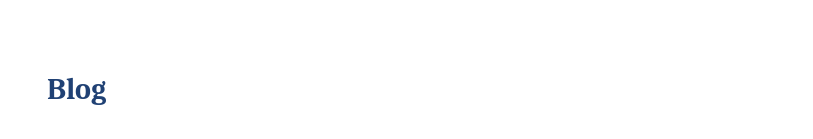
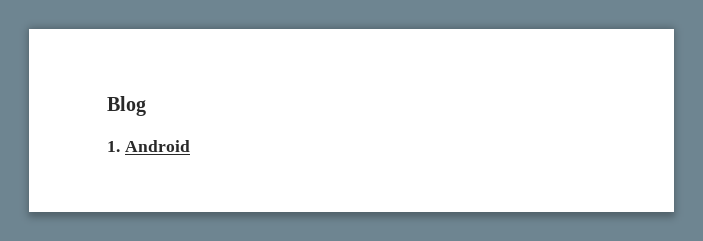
+ 1. Android

